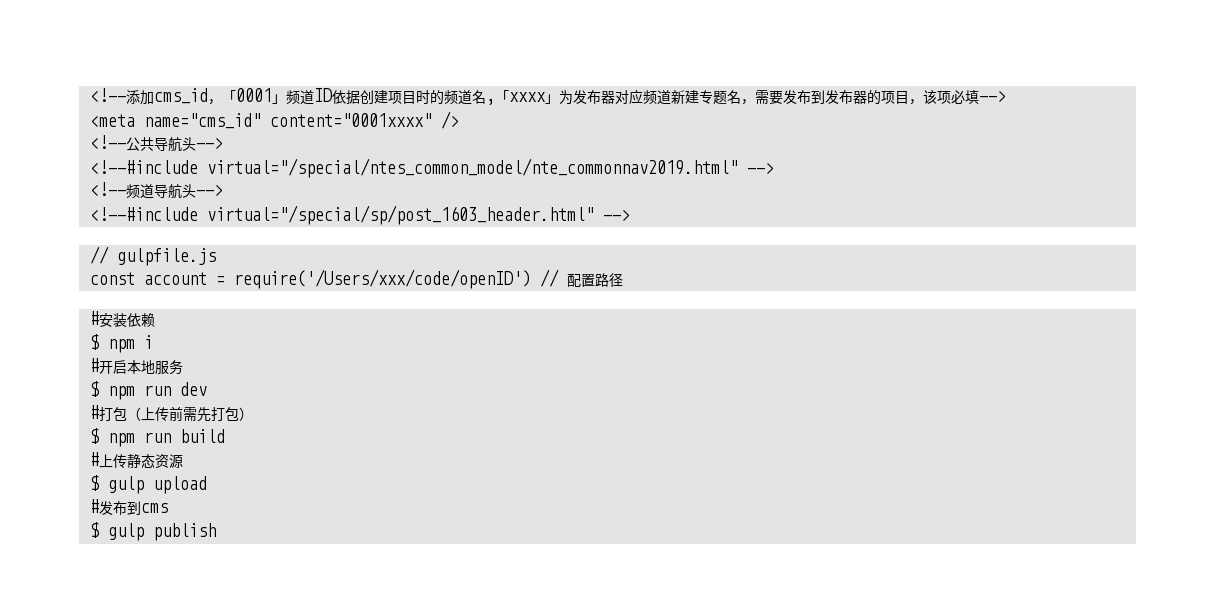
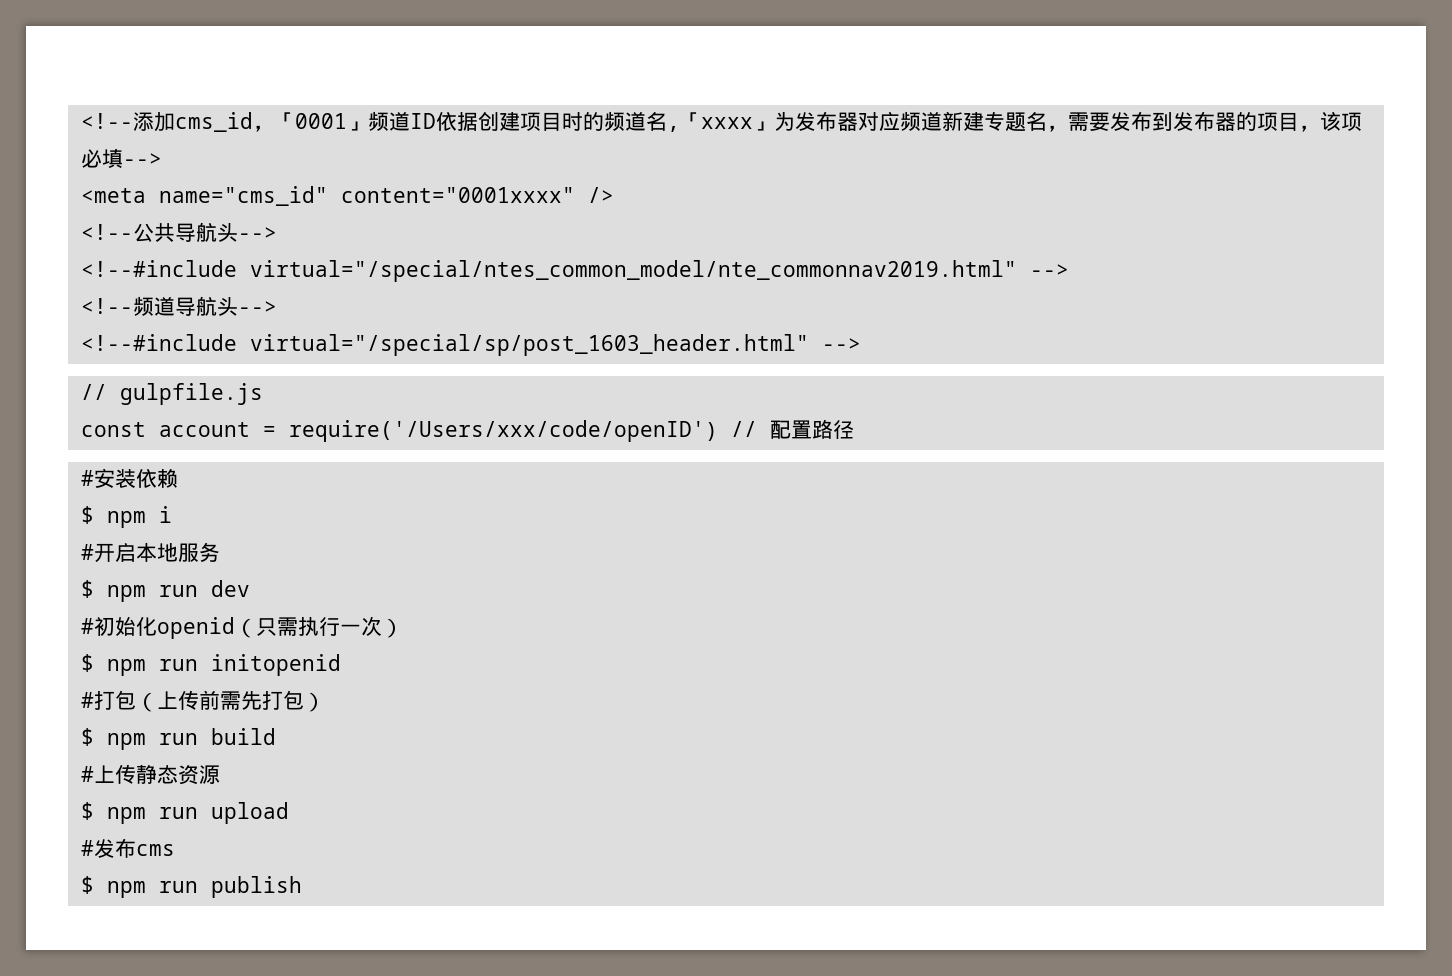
+ #初始化openid（只需执行一次）
+ $ npm run initopenid
- $ gulp upload
+ $ npm run upload
- #发布到cms
+ #发布cms
- $ gulp publish
+ $ npm run publish

